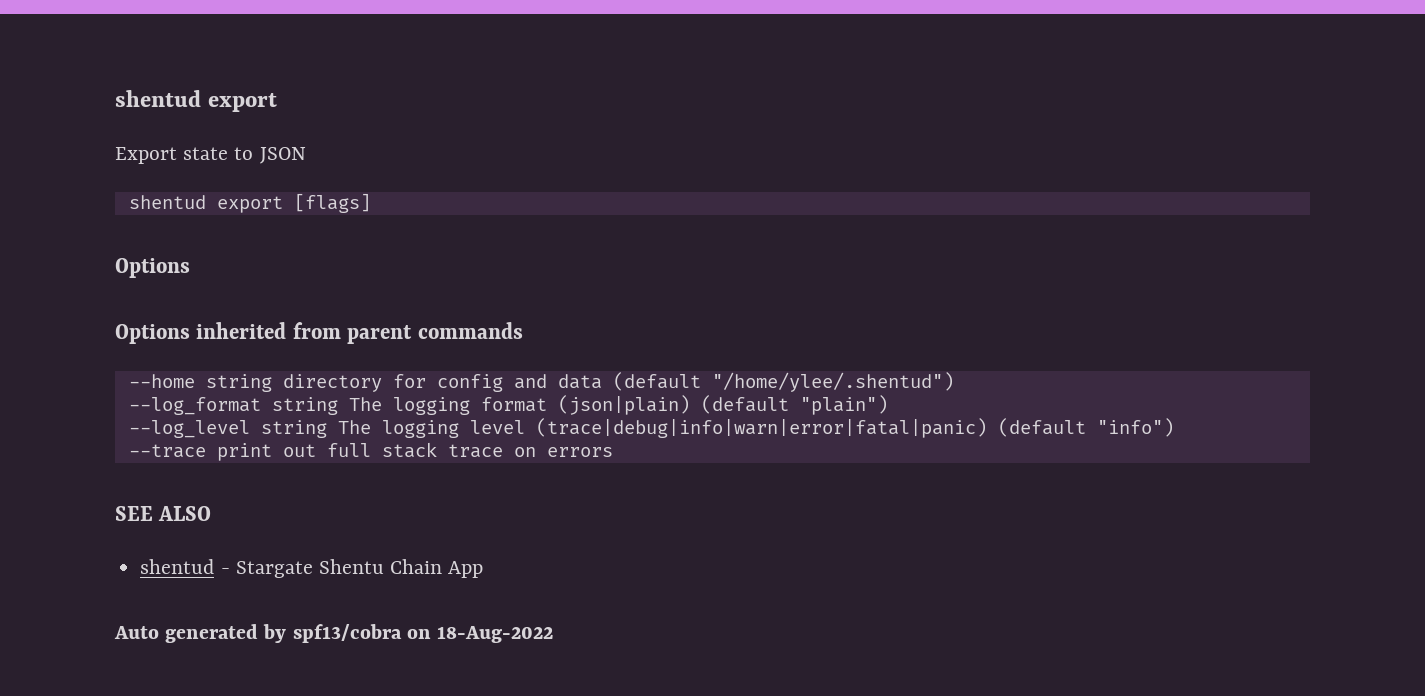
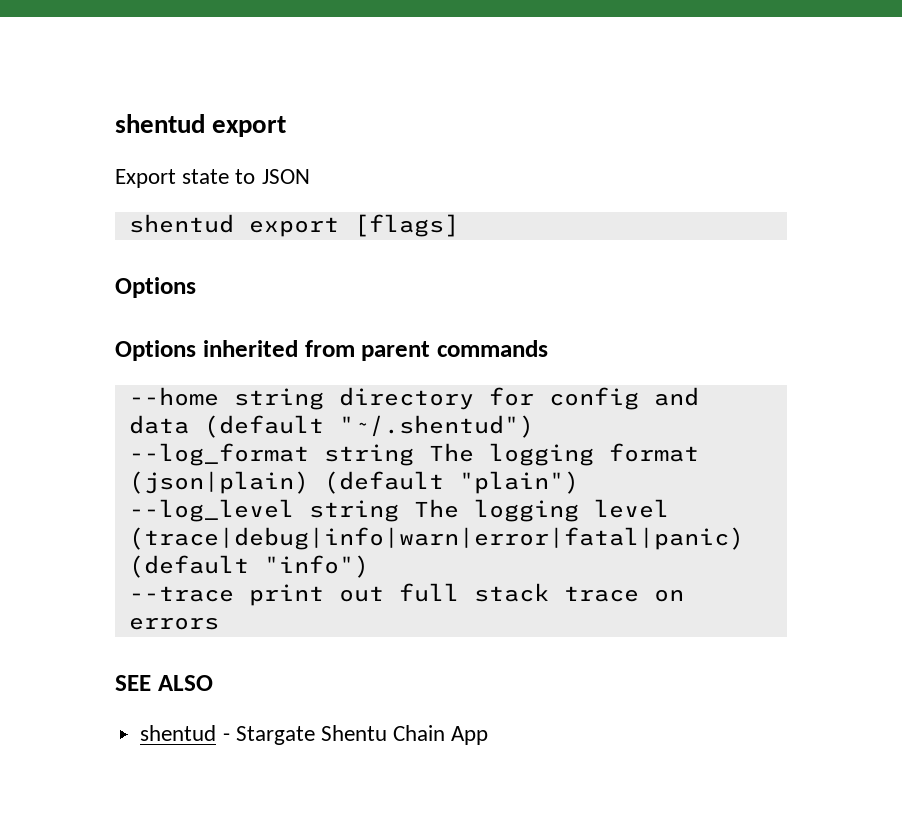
- --home string directory for config and data (default "/home/ylee/.shentud")
+ --home string directory for config and data (default "~/.shentud")
- Auto generated by spf13/cobra on 18-Aug-2022

